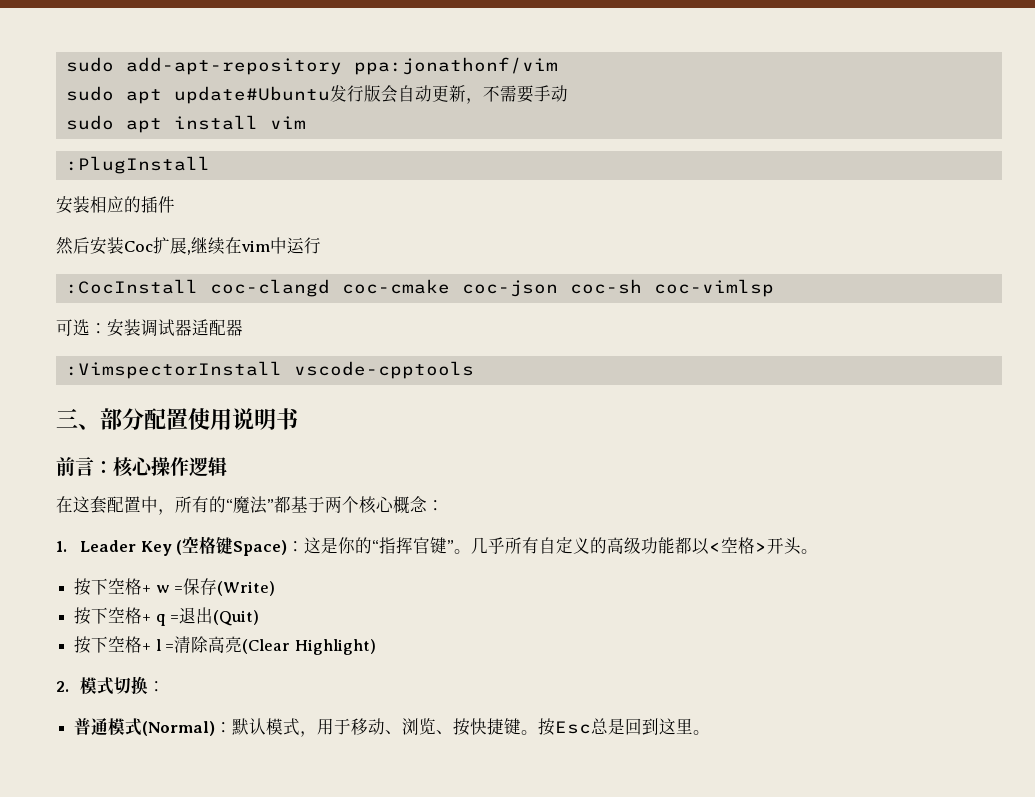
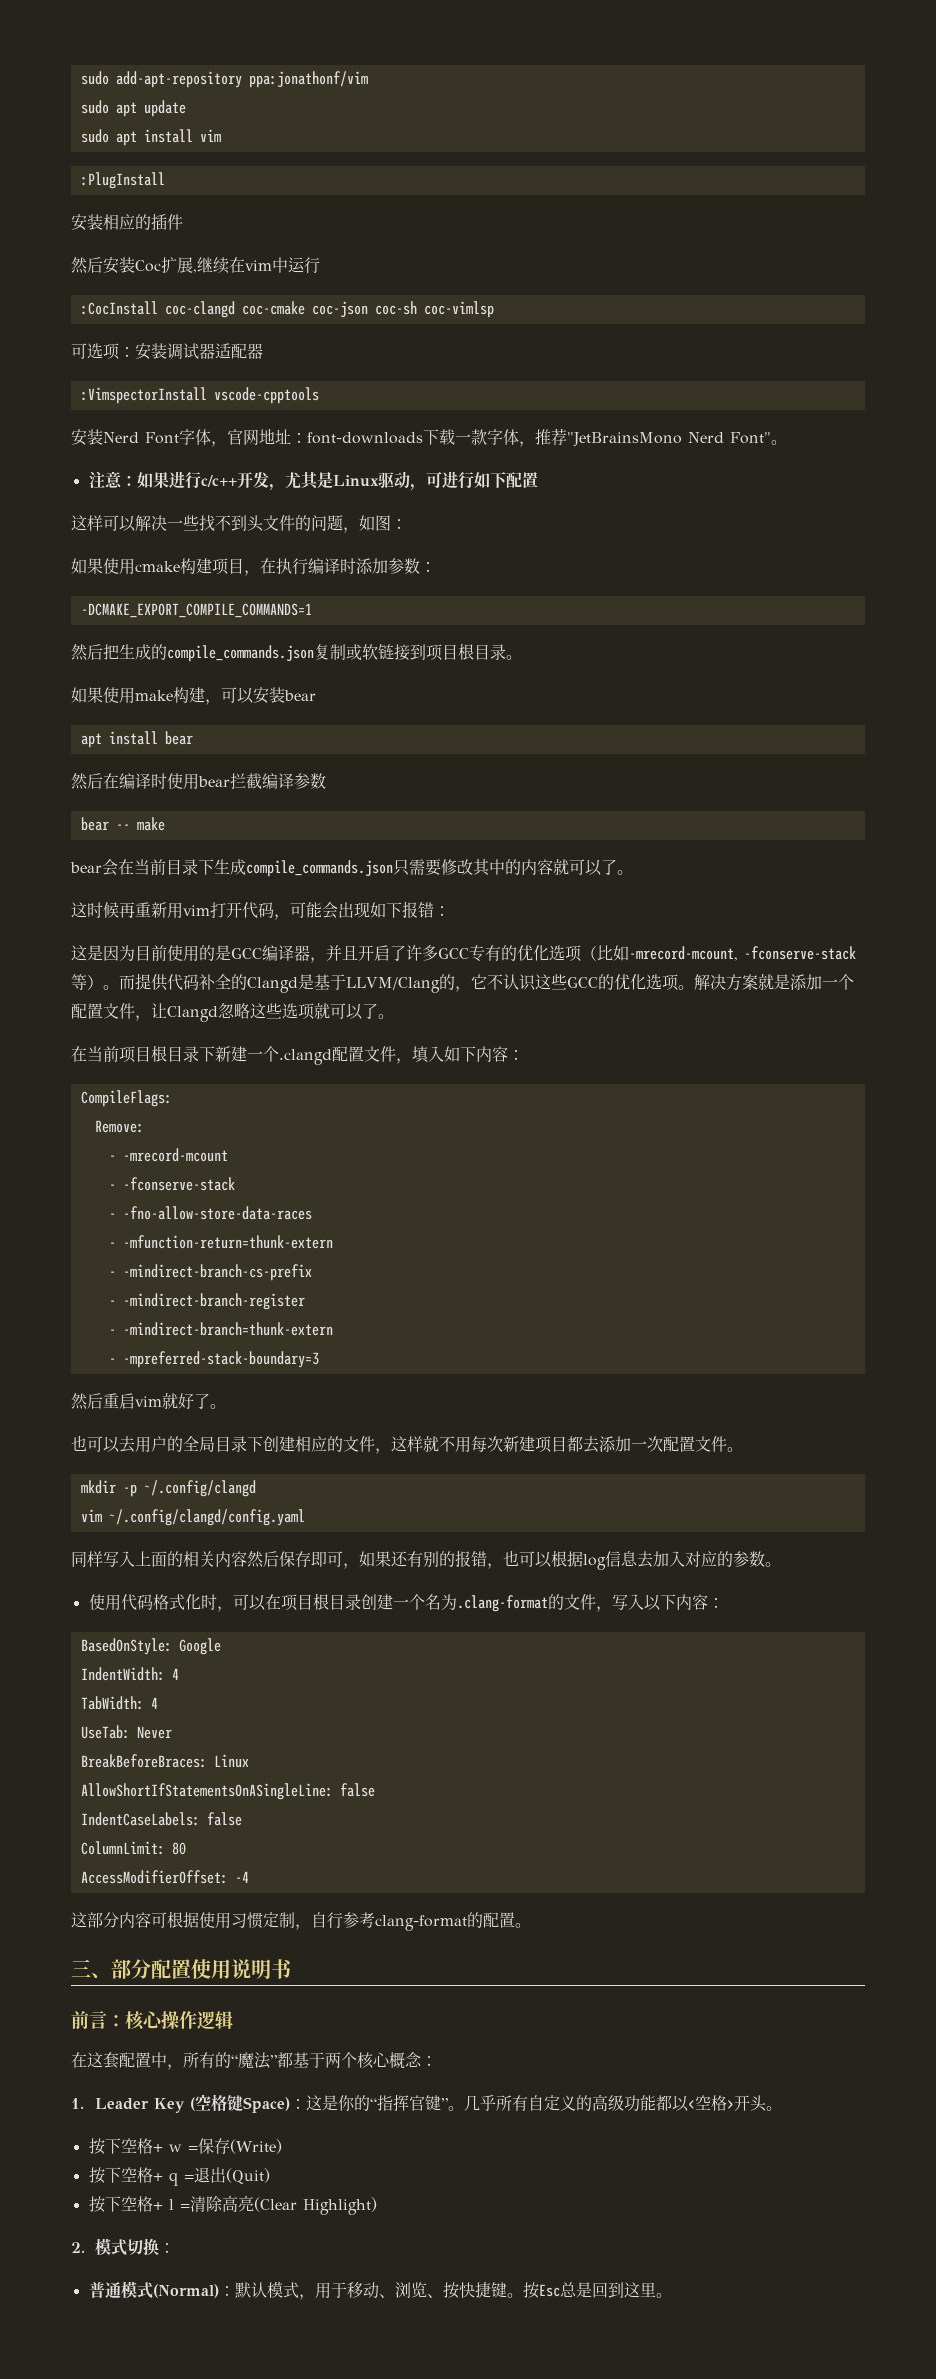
- sudo apt update#Ubuntu发行版会自动更新，不需要手动
+ sudo apt update
- 可选：安装调试器适配器
+ 可选项：安装调试器适配器
+ 安装Nerd Font字体，官网地址：font-downloads下载一款字体，推荐"JetBrainsMono Nerd Font"。
+ 注意：如果进行c/c++开发，尤其是Linux驱动，可进行如下配置
+ 这样可以解决一些找不到头文件的问题，如图：
+ 如果使用cmake构建项目，在执行编译时添加参数：
+ -DCMAKE_EXPORT_COMPILE_COMMANDS=1
+ 然后把生成的compile_commands.json复制或软链接到项目根目录。
+ 如果使用make构建，可以安装bear
+ apt install bear
+ 然后在编译时使用bear拦截编译参数
+ bear -- make
+ bear会在当前目录下生成compile_commands.json只需要修改其中的内容就可以了。
+ 这时候再重新用vim打开代码，可能会出现如下报错：
+ 这是因为目前使用的是GCC编译器，并且开启了许多GCC专有的优化选项（比如-mrecord-mcount, -fconserve-stack等）。而提供代码补全的Clangd是基于LLVM/Clang的，它不认识这些GCC的优化选项。解决方案就是添加一个配置文件，让Clangd忽略这些选项就可以了。
+ 在当前项目根目录下新建一个.clangd配置文件，填入如下内容：
+ CompileFlags:
+ Remove:
+ - -mrecord-mcount
+ - -fconserve-stack
+ - -fno-allow-store-data-races
+ - -mfunction-return=thunk-extern
+ - -mindirect-branch-cs-prefix
+ - -mindirect-branch-register
+ - -mindirect-branch=thunk-extern
+ - -mpreferred-stack-boundary=3
+ 然后重启vim就好了。
+ 也可以去用户的全局目录下创建相应的文件，这样就不用每次新建项目都去添加一次配置文件。
+ mkdir -p ~/.config/clangd
+ vim ~/.config/clangd/config.yaml
+ 同样写入上面的相关内容然后保存即可，如果还有别的报错，也可以根据log信息去加入对应的参数。
+ 使用代码格式化时，可以在项目根目录创建一个名为.clang-format的文件，写入以下内容：
+ BasedOnStyle: Google
+ IndentWidth: 4
+ TabWidth: 4
+ UseTab: Never
+ BreakBeforeBraces: Linux
+ AllowShortIfStatementsOnASingleLine: false
+ IndentCaseLabels: false
+ ColumnLimit: 80
+ AccessModifierOffset: -4
+ 这部分内容可根据使用习惯定制，自行参考clang-format的配置。

